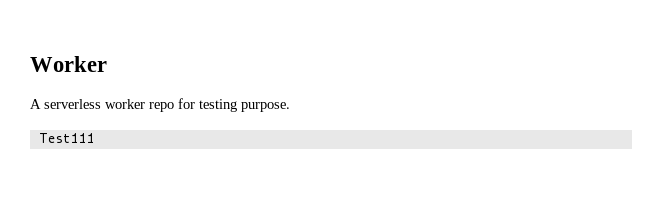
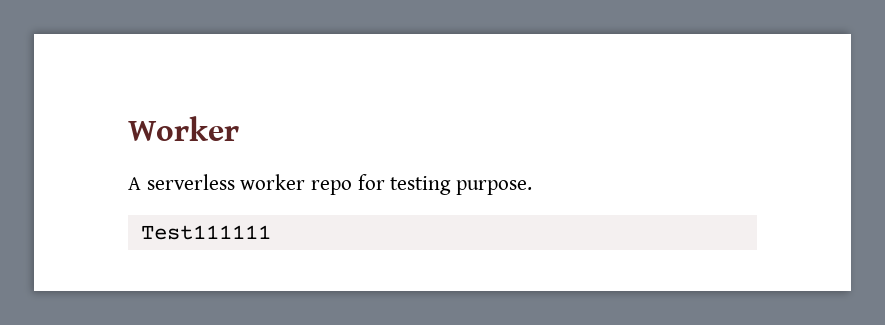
- Test111
+ Test111111

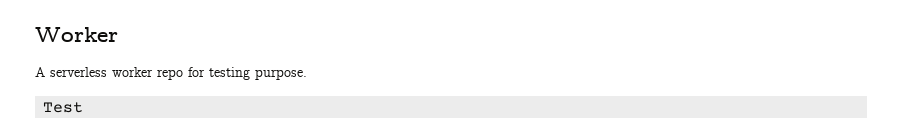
- Test111111
+ Test

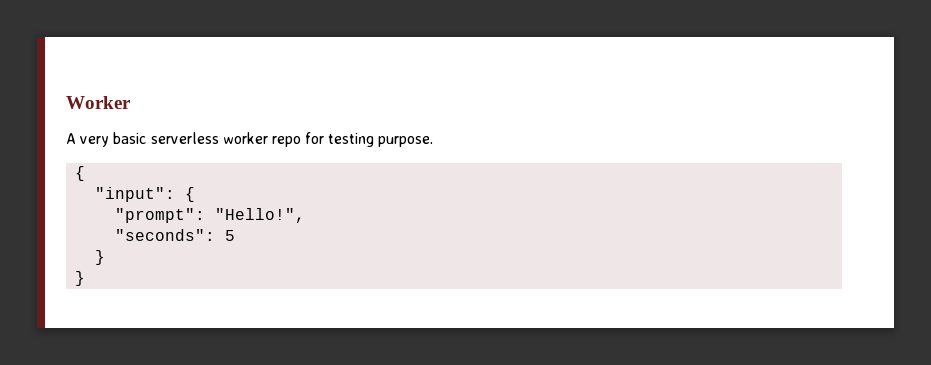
- A serverless worker repo for testing purpose.
- Test
+ A very basic serverless worker repo for testing purpose.
+ {
+ "input": {
+ "prompt": "Hello!",
+ "seconds": 5
+ }
+ }

